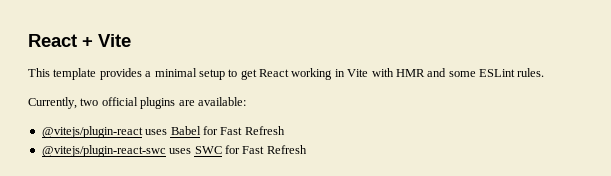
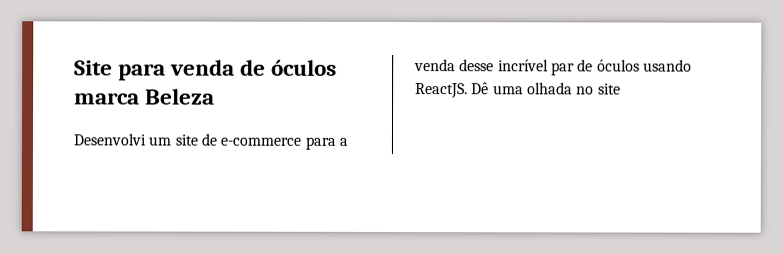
- React + Vite
- This template provides a minimal setup to get React working in Vite with HMR and some ESLint rules.
- Currently, two official plugins are available:
- @vitejs/plugin-react uses Babel for Fast Refresh
- @vitejs/plugin-react-swc uses SWC for Fast Refresh
+ Site para venda de óculos marca Beleza
+ Desenvolvi um site de e-commerce para a venda desse incrível par de óculos usando ReactJS. Dê uma olhada no site

